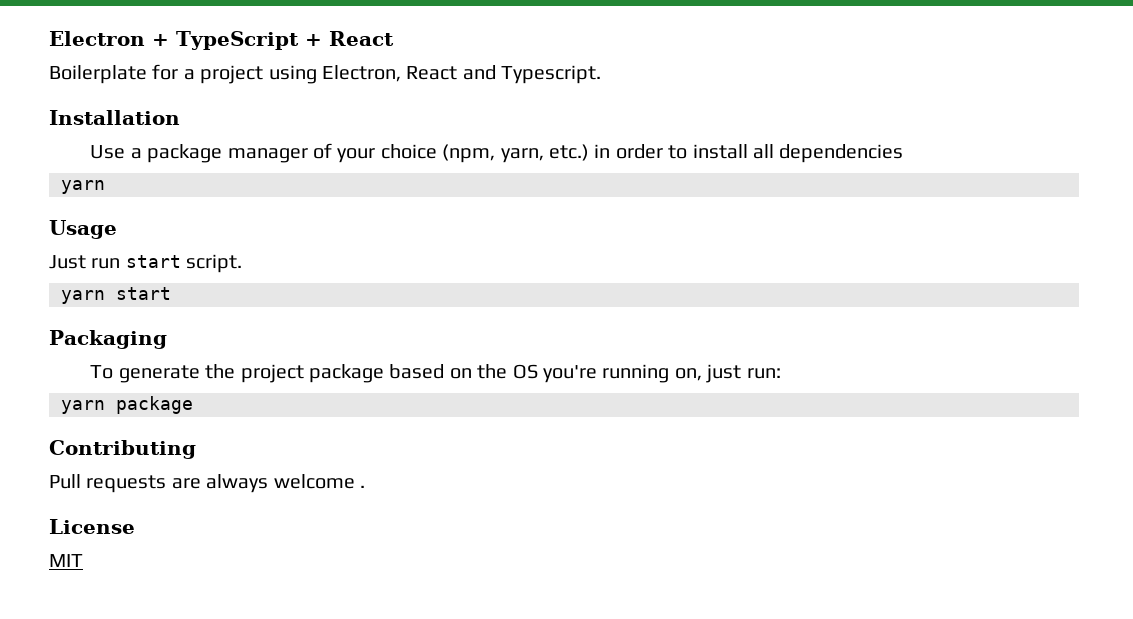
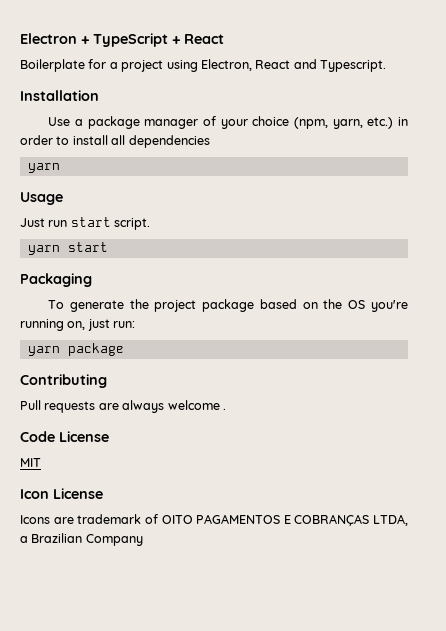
- License
+ Code License
+ Icon License
+ Icons are trademark of OITO PAGAMENTOS E COBRANÇAS LTDA, a Brazilian Company

